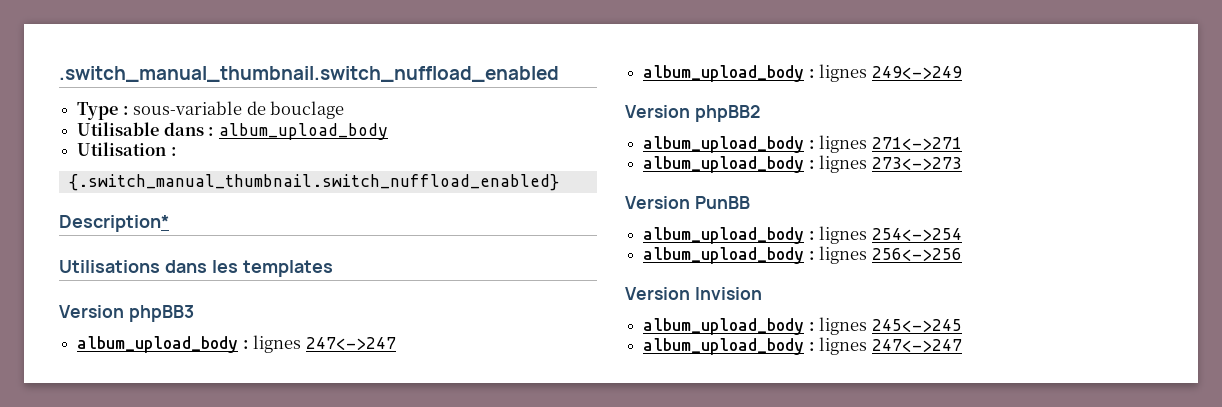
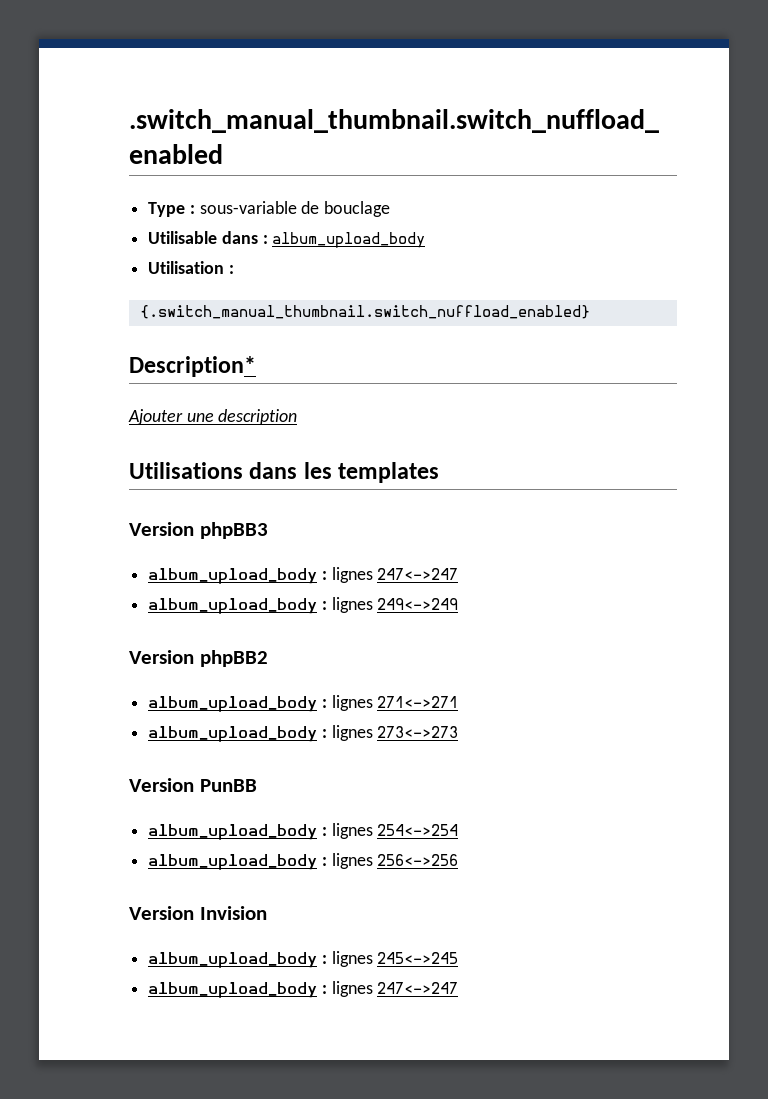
+ Ajouter une description

